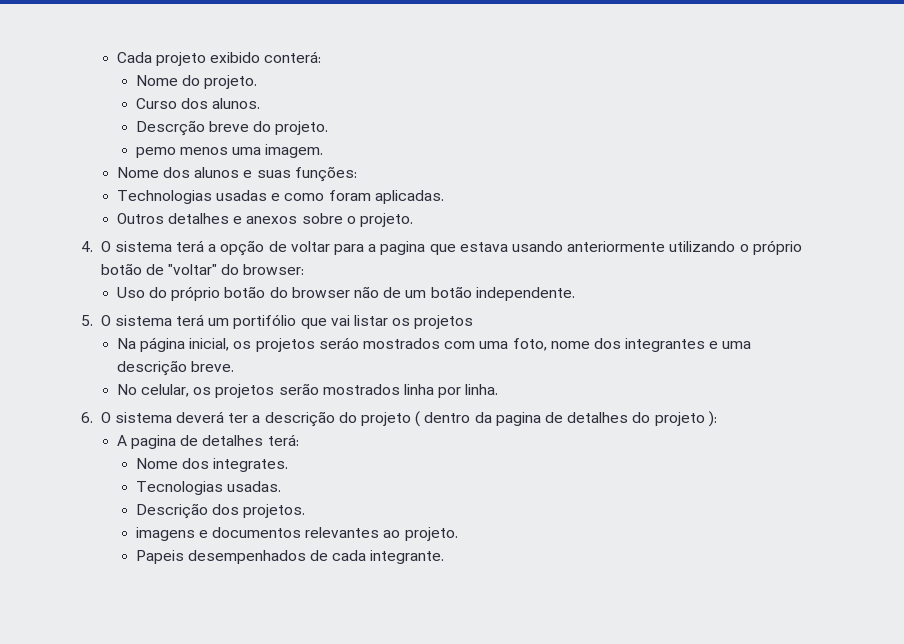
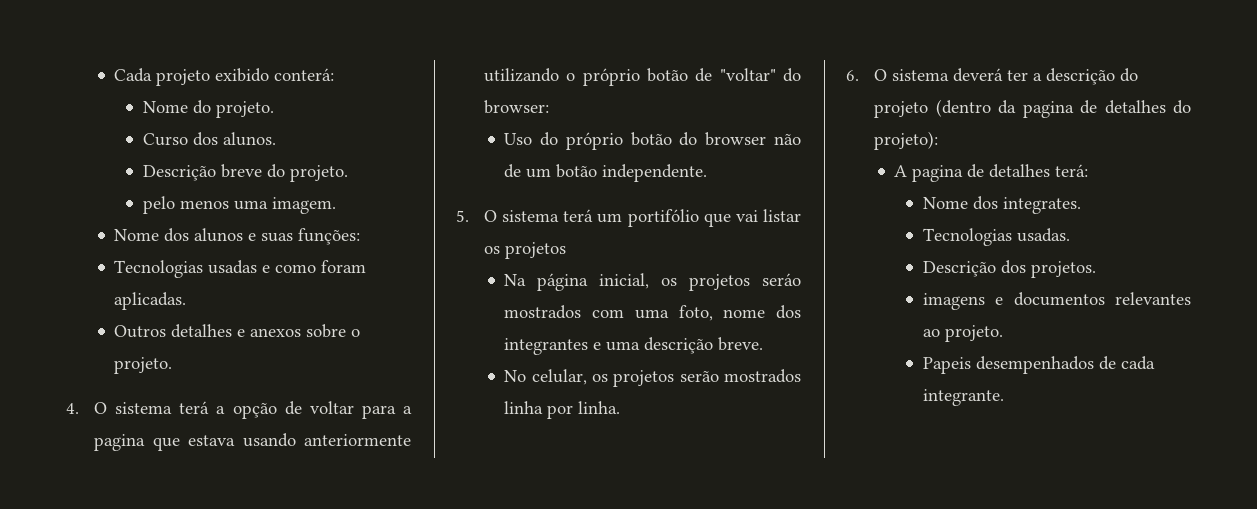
- Descrção breve do projeto.
+ Descrição breve do projeto.
- pemo menos uma imagem.
+ pelo menos uma imagem.
- Technologias usadas e como foram aplicadas.
+ Tecnologias usadas e como foram aplicadas.
- 6. O sistema deverá ter a descrição do projeto ( dentro da pagina de detalhes do projeto ):
+ 6. O sistema deverá ter a descrição do projeto (dentro da pagina de detalhes do projeto):

